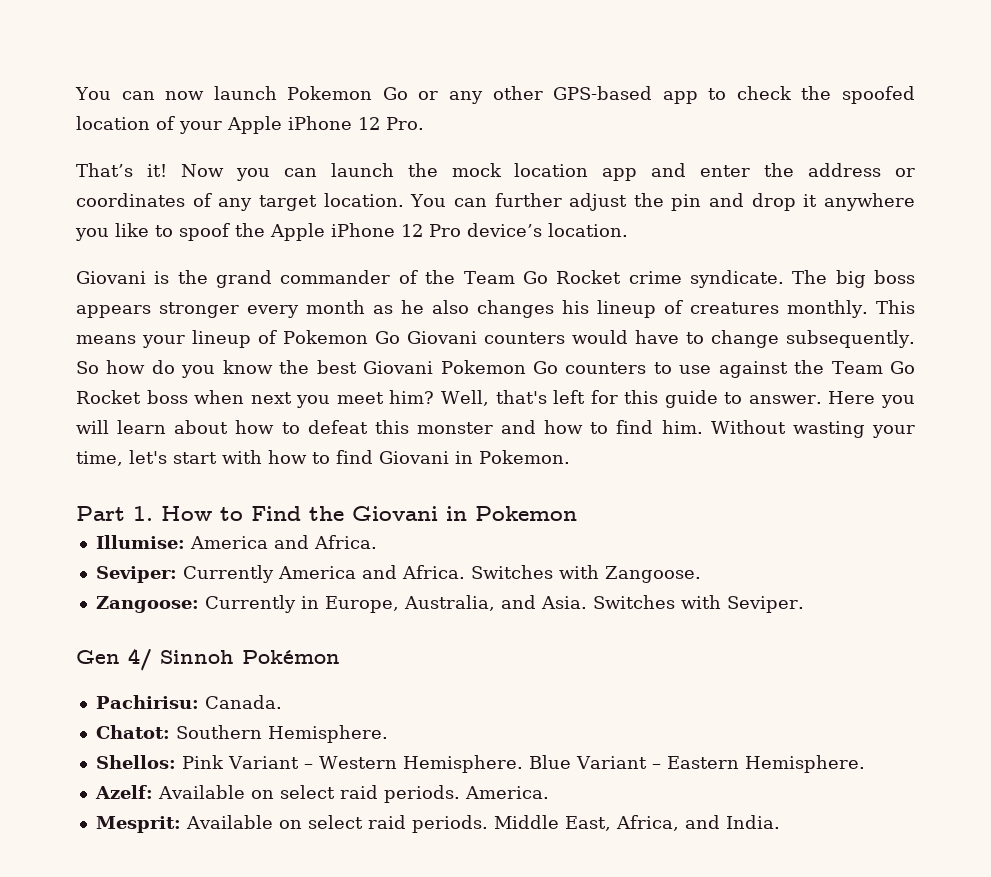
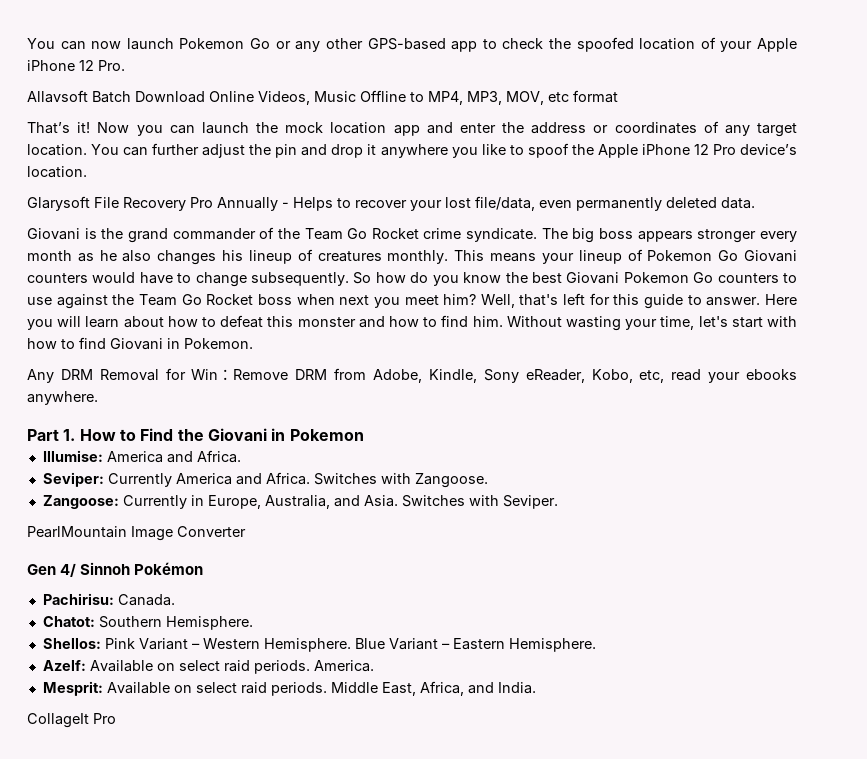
+ Allavsoft Batch Download Online Videos, Music Offline to MP4, MP3, MOV, etc format
+ Glarysoft File Recovery Pro Annually - Helps to recover your lost file/data, even permanently deleted data.
+ Any DRM Removal for Win：Remove DRM from Adobe, Kindle, Sony eReader, Kobo, etc, read your ebooks anywhere.
+ PearlMountain Image Converter
+ CollageIt Pro

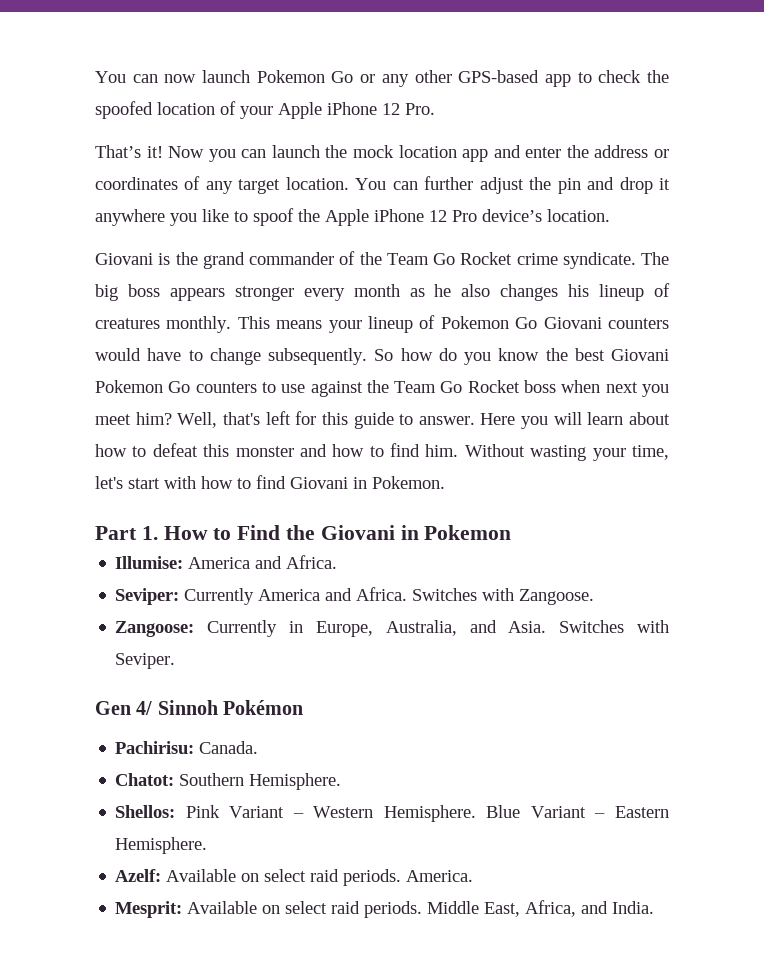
- Allavsoft Batch Download Online Videos, Music Offline to MP4, MP3, MOV, etc format
- Glarysoft File Recovery Pro Annually - Helps to recover your lost file/data, even permanently deleted data.
- Any DRM Removal for Win：Remove DRM from Adobe, Kindle, Sony eReader, Kobo, etc, read your ebooks anywhere.
- PearlMountain Image Converter
- CollageIt Pro

